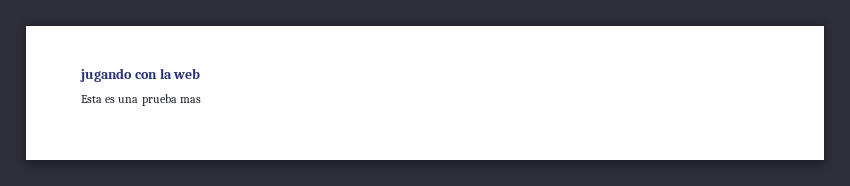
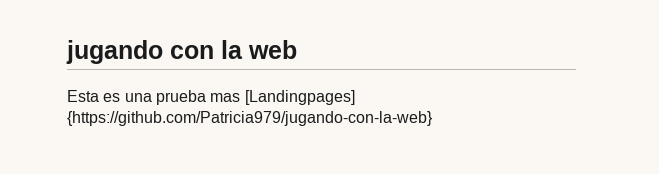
- Esta es una prueba mas
+ Esta es una prueba mas [Landingpages] {https://github.com/Patricia979/jugando-con-la-web}

